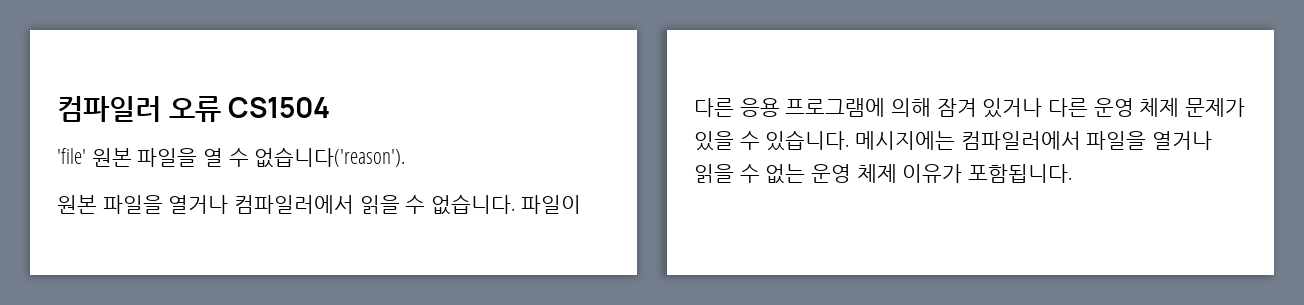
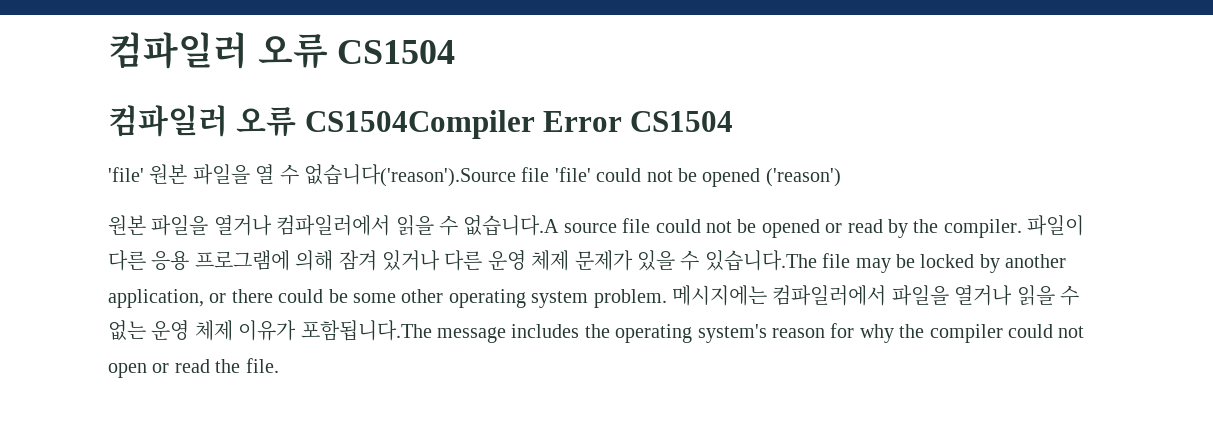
+ 컴파일러 오류 CS1504Compiler Error CS1504
- 'file' 원본 파일을 열 수 없습니다('reason').
+ 'file' 원본 파일을 열 수 없습니다('reason').Source file 'file' could not be opened ('reason')
- 원본 파일을 열거나 컴파일러에서 읽을 수 없습니다.
+ 원본 파일을 열거나 컴파일러에서 읽을 수 없습니다.A source file could not be opened or read by the compiler.
- 파일이 다른 응용 프로그램에 의해 잠겨 있거나 다른 운영 체제 문제가 있을 수 있습니다.
+ 파일이 다른 응용 프로그램에 의해 잠겨 있거나 다른 운영 체제 문제가 있을 수 있습니다.The file may be locked by another application, or there could be some other operating system problem.
- 메시지에는 컴파일러에서 파일을 열거나 읽을 수 없는 운영 체제 이유가 포함됩니다.
+ 메시지에는 컴파일러에서 파일을 열거나 읽을 수 없는 운영 체제 이유가 포함됩니다.The message includes the operating system's reason for why the compiler could not open or read the file.

